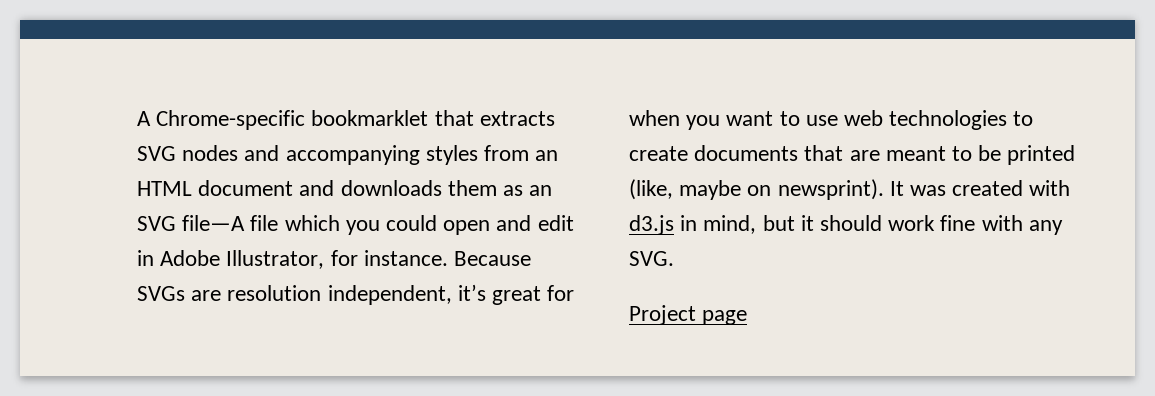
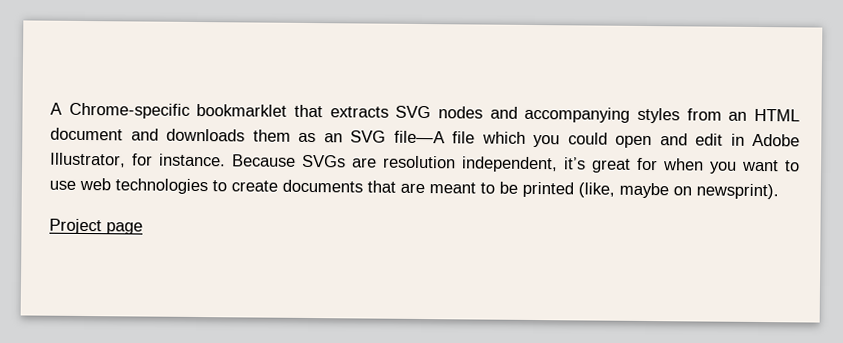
- It was created with d3.js in mind, but it should work fine with any SVG.

